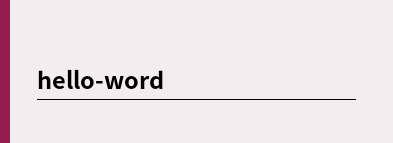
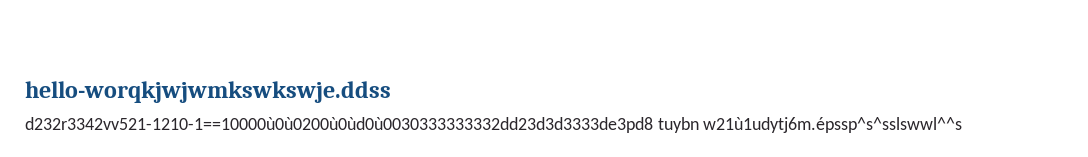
- hello-word
+ hello-worqkjwjwmkswkswje.ddss
+ d232r3342vv521-1210-1==10000ù0ù0200ù0ùd0ù0030333333332dd23d3d3333de3pd8 tuybn w21ù1udytj6m.épssp^s^sslswwl^^s

